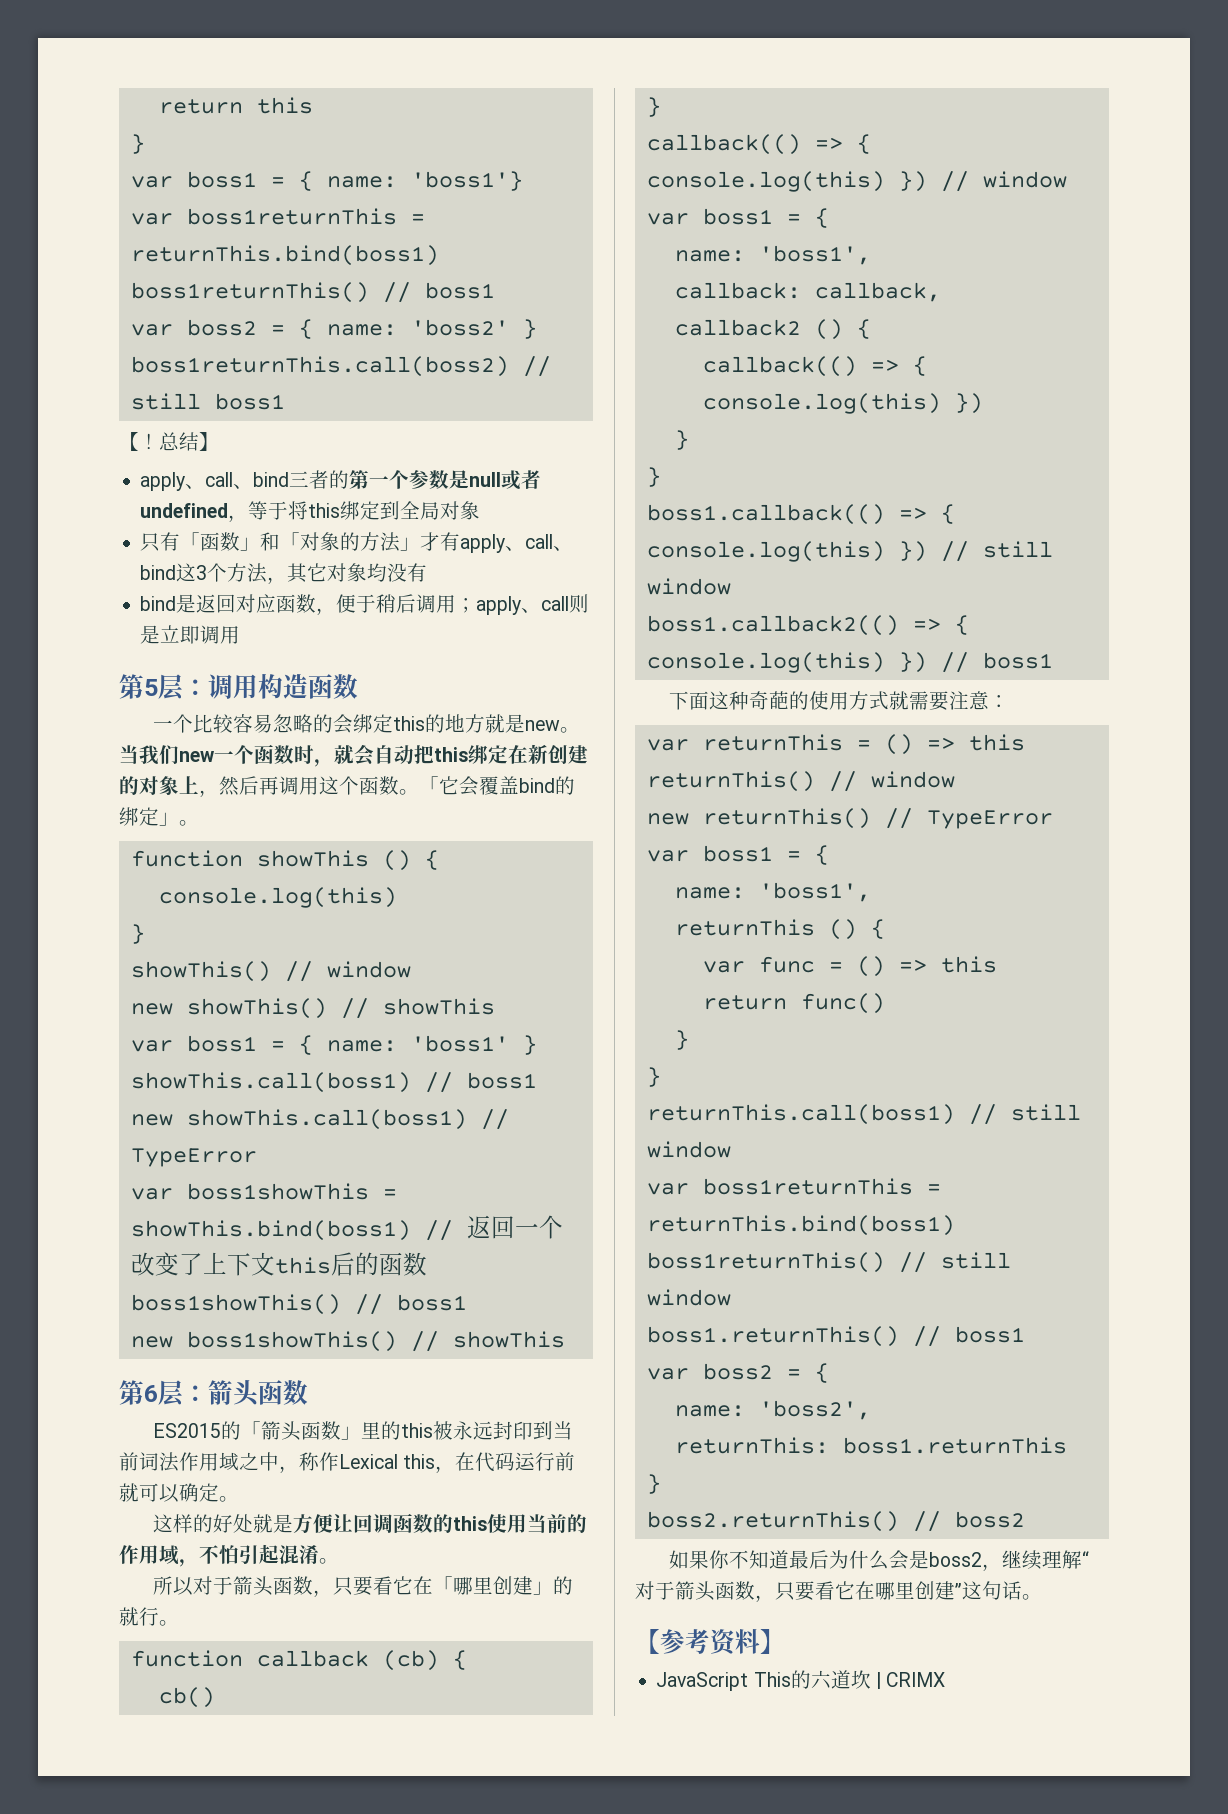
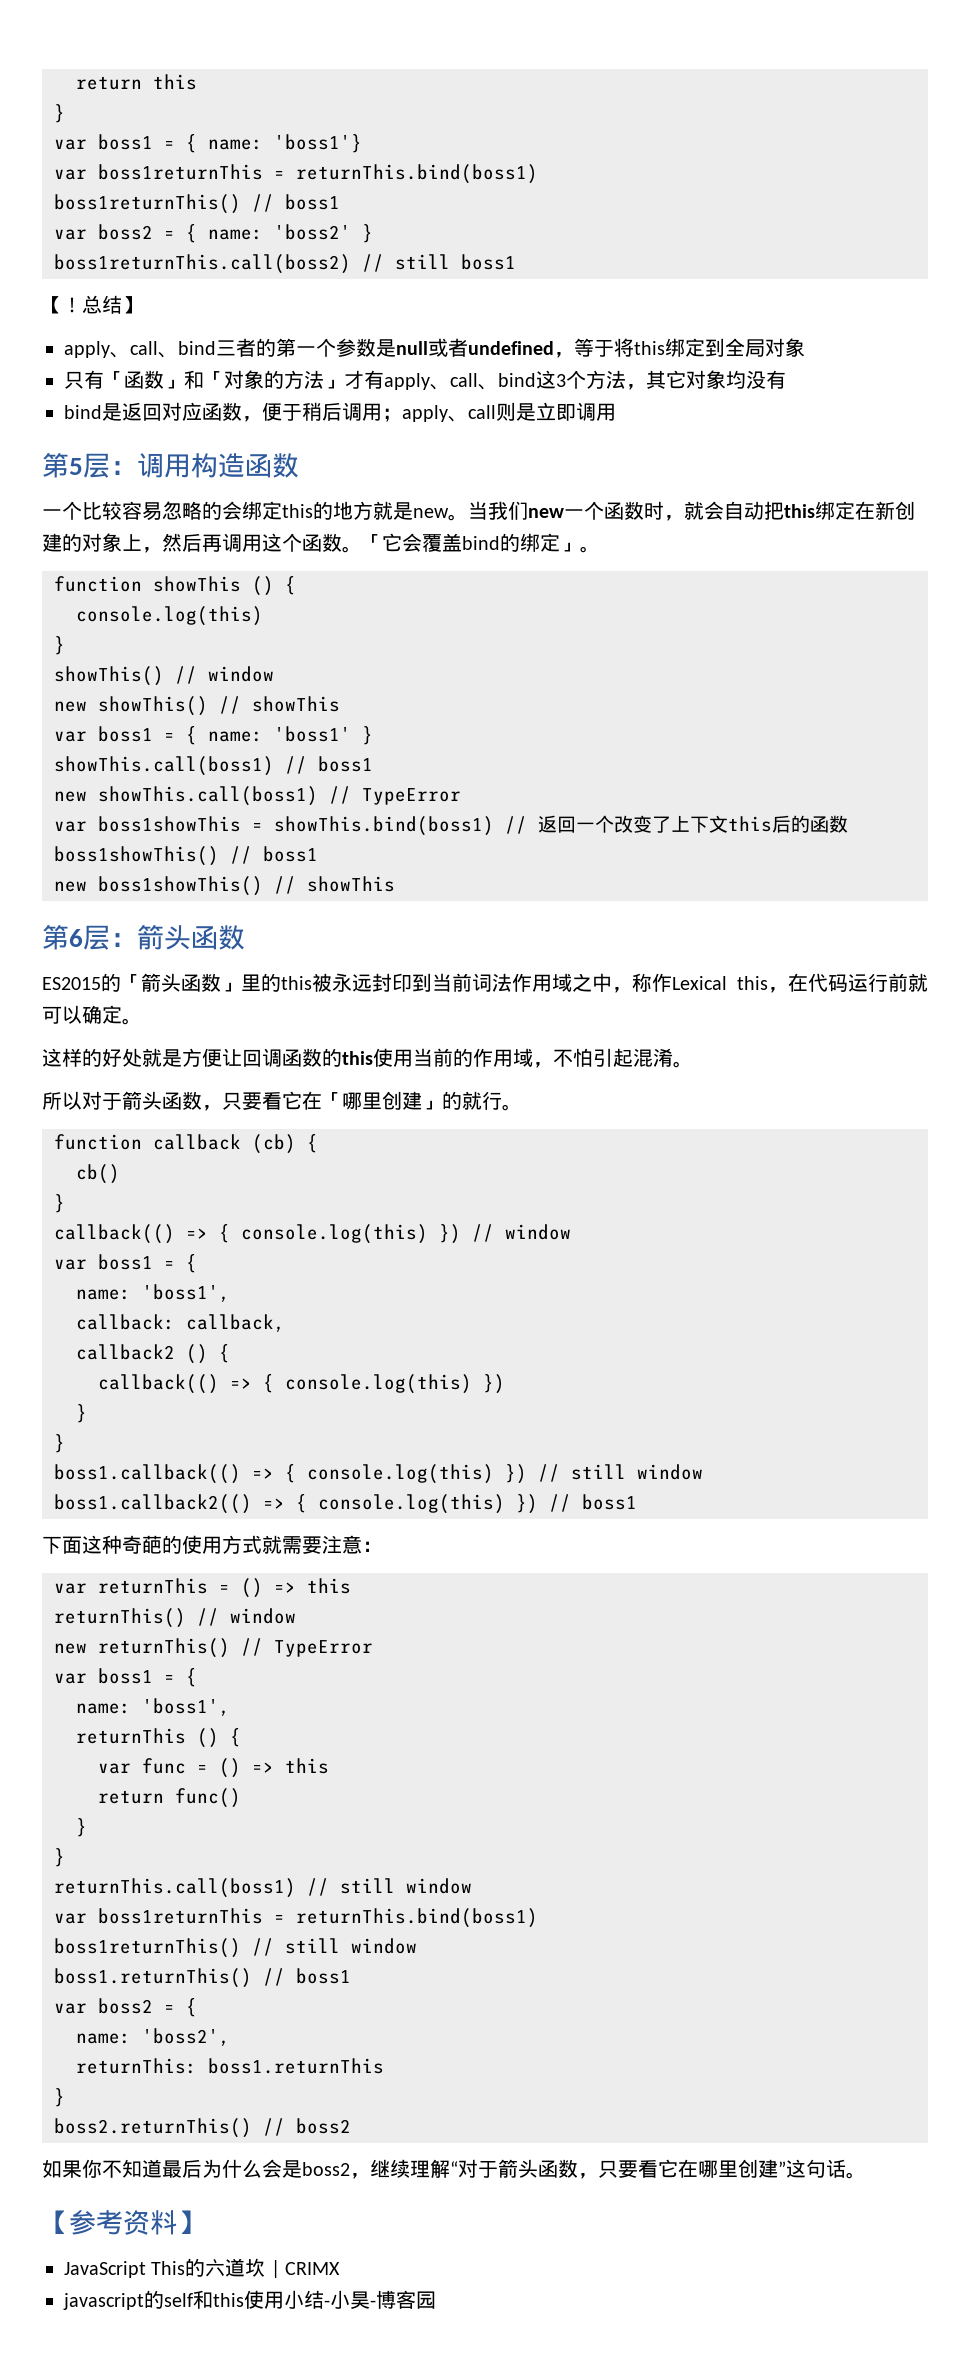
+ javascript的self和this使用小结-小昊-博客园

